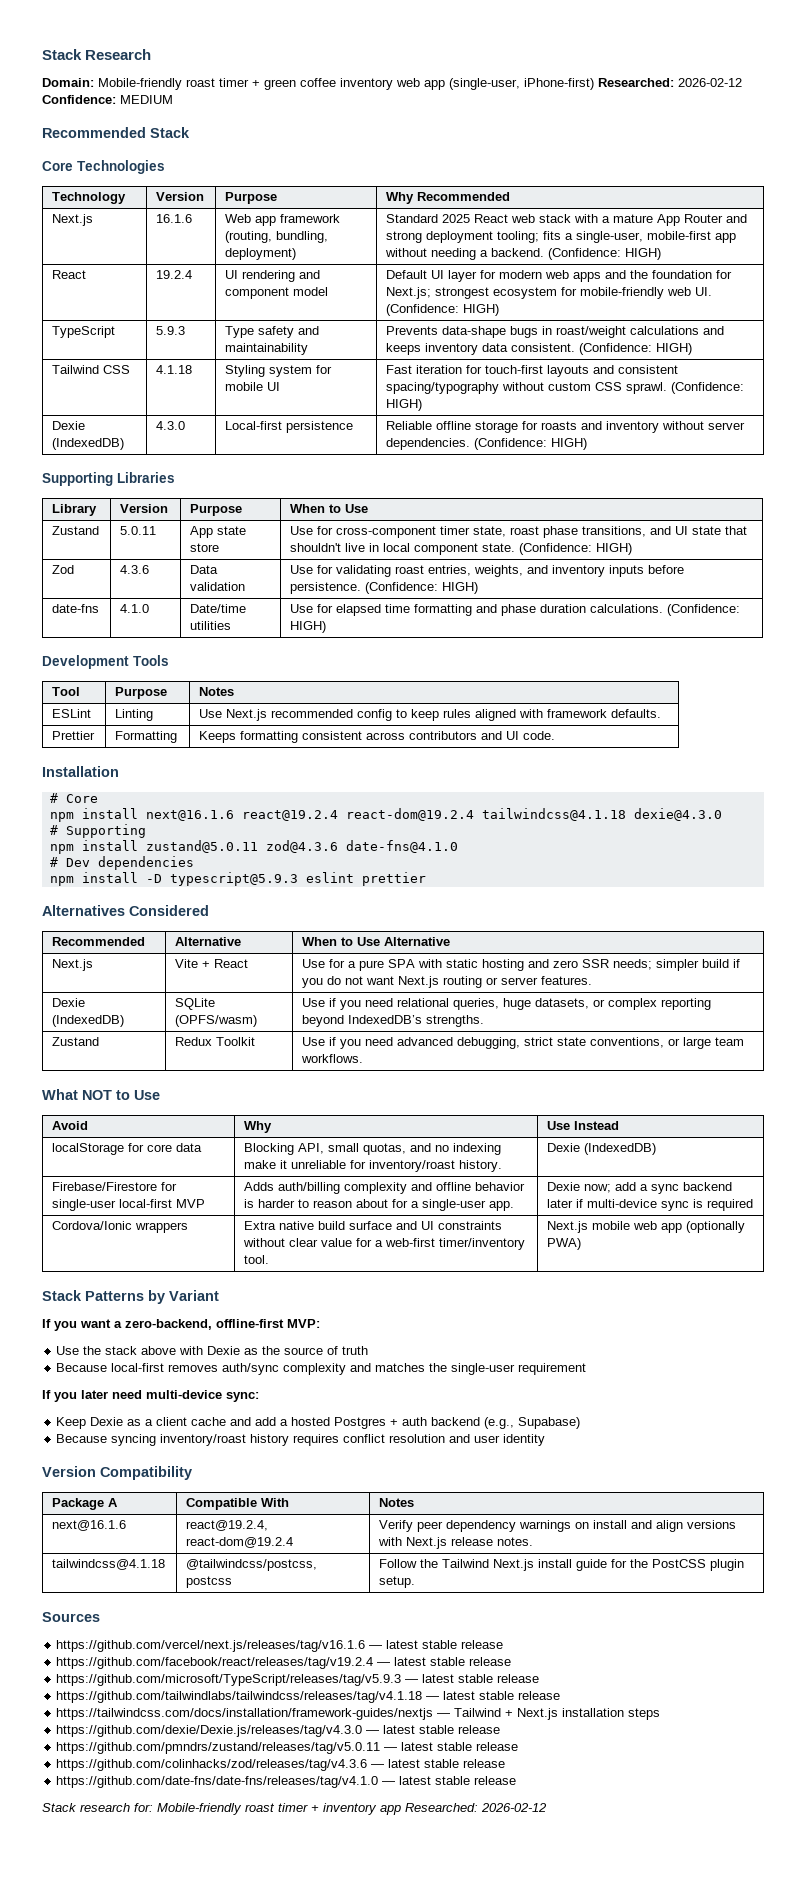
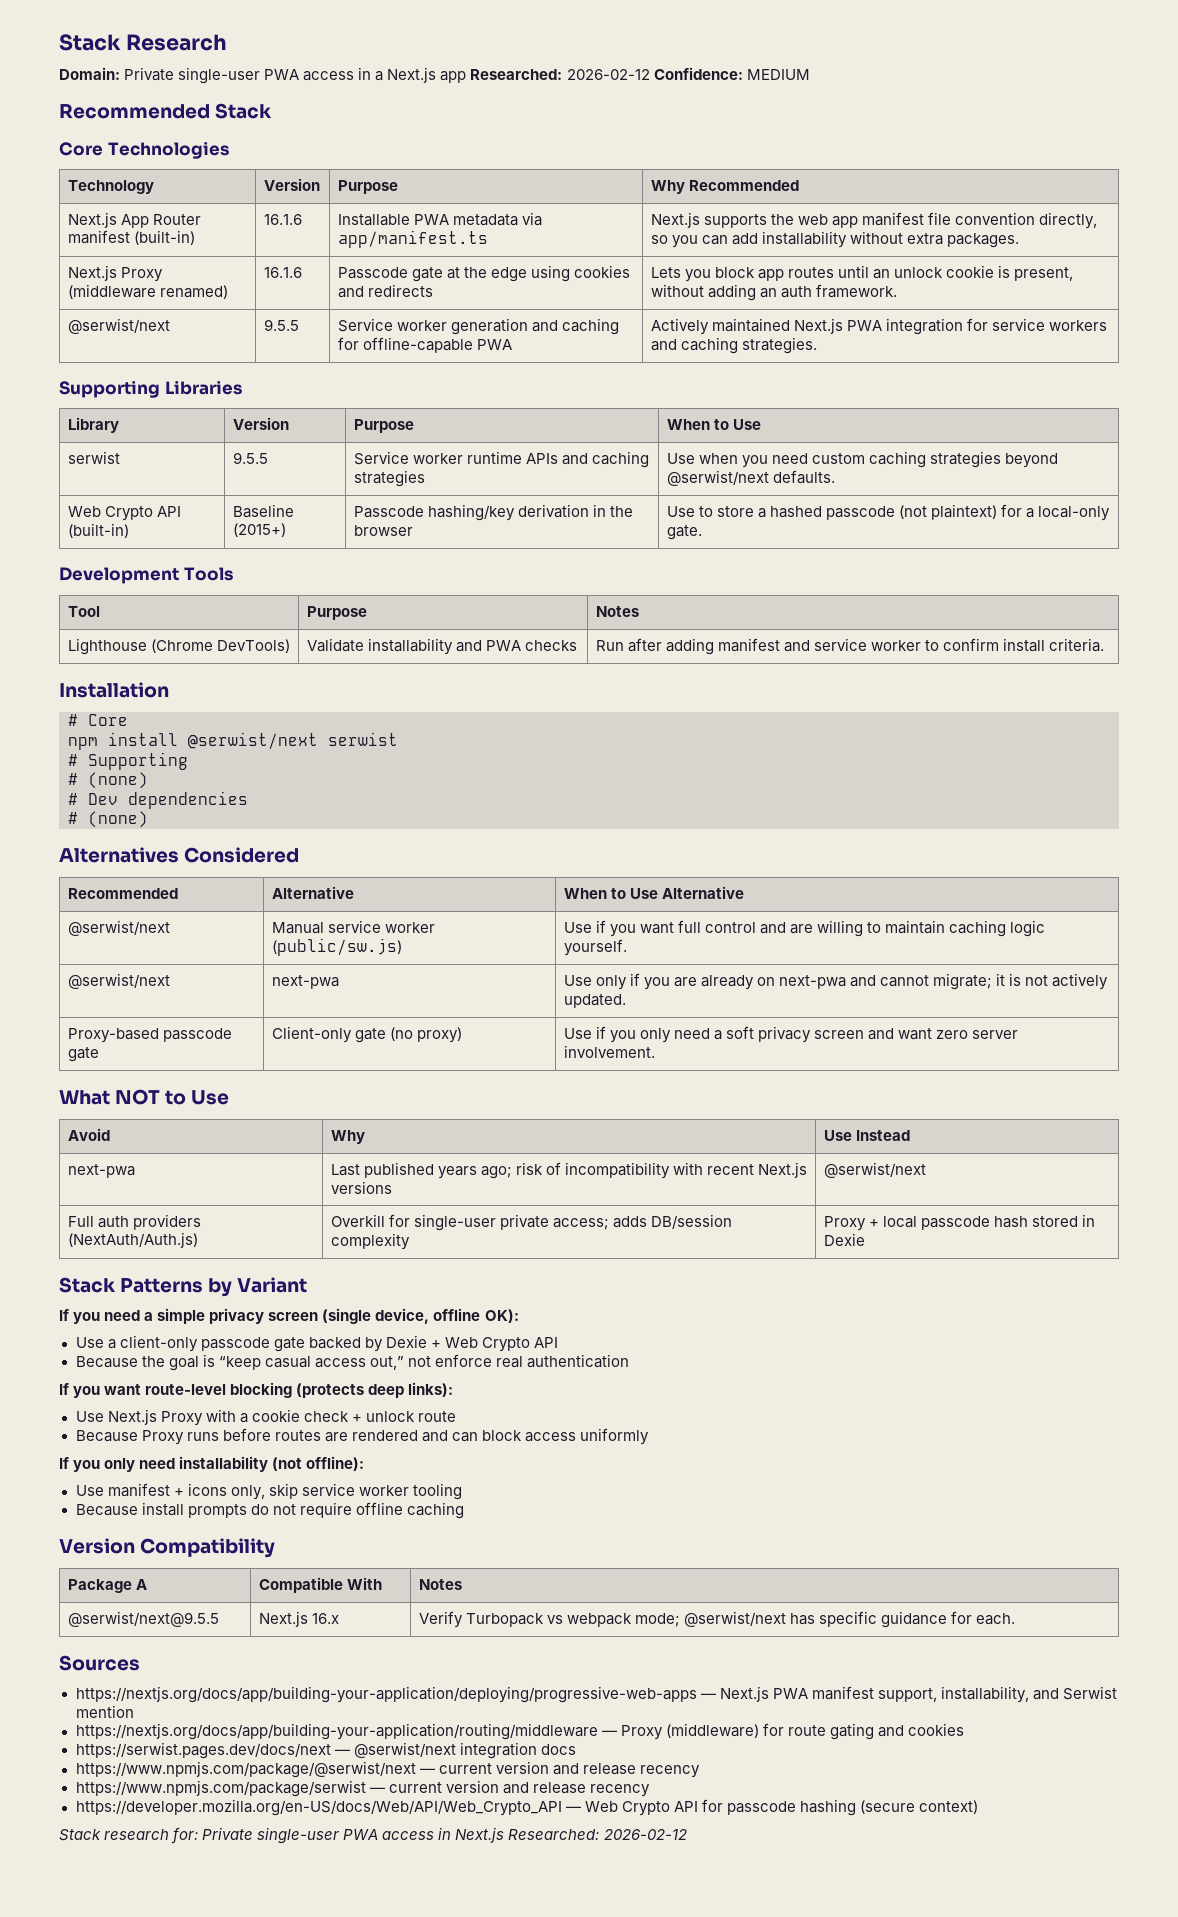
- Domain: Mobile-friendly roast timer + green coffee inventory web app (single-user, iPhone-first) Researched: 2026-02-12 Confidence: MEDIUM
+ Domain: Private single-user PWA access in a Next.js app Researched: 2026-02-12 Confidence: MEDIUM
- Next.js | 16.1.6 | Web app framework (routing, bundling, deployment) | Standard 2025 React web stack with a mature App Router and strong deployment tooling; fits a single-user, mobile-first app without needing a backend. (Confidence: HIGH)
- React | 19.2.4 | UI rendering and component model | Default UI layer for modern web apps and the foundation for Next.js; strongest ecosystem for mobile-friendly web UI. (Confidence: HIGH)
- TypeScript | 5.9.3 | Type safety and maintainability | Prevents data-shape bugs in roast/weight calculations and keeps inventory data consistent. (Confidence: HIGH)
- Tailwind CSS | 4.1.18 | Styling system for mobile UI | Fast iteration for touch-first layouts and consistent spacing/typography without custom CSS sprawl. (Confidence: HIGH)
- Dexie (IndexedDB) | 4.3.0 | Local-first persistence | Reliable offline storage for roasts and inventory without server dependencies. (Confidence: HIGH)
+ Next.js App Router manifest (built-in) | 16.1.6 | Installable PWA metadata via app/manifest.ts | Next.js supports the web app manifest file convention directly, so you can add installability without extra packages.
+ Next.js Proxy (middleware renamed) | 16.1.6 | Passcode gate at the edge using cookies and redirects | Lets you block app routes until an unlock cookie is present, without adding an auth framework.
+ @serwist/next | 9.5.5 | Service worker generation and caching for offline-capable PWA | Actively maintained Next.js PWA integration for service workers and caching strategies.
- Zustand | 5.0.11 | App state store | Use for cross-component timer state, roast phase transitions, and UI state that shouldn't live in local component state. (Confidence: HIGH)
- Zod | 4.3.6 | Data validation | Use for validating roast entries, weights, and inventory inputs before persistence. (Confidence: HIGH)
- date-fns | 4.1.0 | Date/time utilities | Use for elapsed time formatting and phase duration calculations. (Confidence: HIGH)
+ serwist | 9.5.5 | Service worker runtime APIs and caching strategies | Use when you need custom caching strategies beyond @serwist/next defaults.
+ Web Crypto API (built-in) | Baseline (2015+) | Passcode hashing/key derivation in the browser | Use to store a hashed passcode (not plaintext) for a local-only gate.
- ESLint | Linting | Use Next.js recommended config to keep rules aligned with framework defaults.
- Prettier | Formatting | Keeps formatting consistent across contributors and UI code.
+ Lighthouse (Chrome DevTools) | Validate installability and PWA checks | Run after adding manifest and service worker to confirm install criteria.
- npm install next@16.1.6 react@19.2.4 react-dom@19.2.4 tailwindcss@4.1.18 dexie@4.3.0
+ npm install @serwist/next serwist
  # Supporting
- npm install zustand@5.0.11 zod@4.3.6 date-fns@4.1.0
+ # (none)
  # Dev dependencies
- npm install -D typescript@5.9.3 eslint prettier
+ # (none)
- Next.js | Vite + React | Use for a pure SPA with static hosting and zero SSR needs; simpler build if you do not want Next.js routing or server features.
- Dexie (IndexedDB) | SQLite (OPFS/wasm) | Use if you need relational queries, huge datasets, or complex reporting beyond IndexedDB’s strengths.
- Zustand | Redux Toolkit | Use if you need advanced debugging, strict state conventions, or large team workflows.
+ @serwist/next | Manual service worker (public/sw.js) | Use if you want full control and are willing to maintain caching logic yourself.
+ @serwist/next | next-pwa | Use only if you are already on next-pwa and cannot migrate; it is not actively updated.
+ Proxy-based passcode gate | Client-only gate (no proxy) | Use if you only need a soft privacy screen and want zero server involvement.
- localStorage for core data | Blocking API, small quotas, and no indexing make it unreliable for inventory/roast history. | Dexie (IndexedDB)
- Firebase/Firestore for single-user local-first MVP | Adds auth/billing complexity and offline behavior is harder to reason about for a single-user app. | Dexie now; add a sync backend later if multi-device sync is required
- Cordova/Ionic wrappers | Extra native build surface and UI constraints without clear value for a web-first timer/inventory tool. | Next.js mobile web app (optionally PWA)
+ next-pwa | Last published years ago; risk of incompatibility with recent Next.js versions | @serwist/next
+ Full auth providers (NextAuth/Auth.js) | Overkill for single-user private access; adds DB/session complexity | Proxy + local passcode hash stored in Dexie
- If you want a zero-backend, offline-first MVP:
- Use the stack above with Dexie as the source of truth
- Because local-first removes auth/sync complexity and matches the single-user requirement
- If you later need multi-device sync:
- Keep Dexie as a client cache and add a hosted Postgres + auth backend (e.g., Supabase)
- Because syncing inventory/roast history requires conflict resolution and user identity
+ If you need a simple privacy screen (single device, offline OK):
+ Use a client-only passcode gate backed by Dexie + Web Crypto API
+ Because the goal is “keep casual access out,” not enforce real authentication
+ If you want route-level blocking (protects deep links):
+ Use Next.js Proxy with a cookie check + unlock route
+ Because Proxy runs before routes are rendered and can block access uniformly
+ If you only need installability (not offline):
+ Use manifest + icons only, skip service worker tooling
+ Because install prompts do not require offline caching
- next@16.1.6 | react@19.2.4, react-dom@19.2.4 | Verify peer dependency warnings on install and align versions with Next.js release notes.
- tailwindcss@4.1.18 | @tailwindcss/postcss, postcss | Follow the Tailwind Next.js install guide for the PostCSS plugin setup.
+ @serwist/next@9.5.5 | Next.js 16.x | Verify Turbopack vs webpack mode; @serwist/next has specific guidance for each.
  Sources
- https://github.com/vercel/next.js/releases/tag/v16.1.6 — latest stable release
- https://github.com/facebook/react/releases/tag/v19.2.4 — latest stable release
- https://github.com/microsoft/TypeScript/releases/tag/v5.9.3 — latest stable release
- https://github.com/tailwindlabs/tailwindcss/releases/tag/v4.1.18 — latest stable release
- https://tailwindcss.com/docs/installation/framework-guides/nextjs — Tailwind + Next.js installation steps
- https://github.com/dexie/Dexie.js/releases/tag/v4.3.0 — latest stable release
- https://github.com/pmndrs/zustand/releases/tag/v5.0.11 — latest stable release
- https://github.com/colinhacks/zod/releases/tag/v4.3.6 — latest stable release
- https://github.com/date-fns/date-fns/releases/tag/v4.1.0 — latest stable release
- Stack research for: Mobile-friendly roast timer + inventory app Researched: 2026-02-12
+ https://nextjs.org/docs/app/building-your-application/deploying/progressive-web-apps — Next.js PWA manifest support, installability, and Serwist mention
+ https://nextjs.org/docs/app/building-your-application/routing/middleware — Proxy (middleware) for route gating and cookies
+ https://serwist.pages.dev/docs/next — @serwist/next integration docs
+ https://www.npmjs.com/package/@serwist/next — current version and release recency
+ https://www.npmjs.com/package/serwist — current version and release recency
+ https://developer.mozilla.org/en-US/docs/Web/API/Web_Crypto_API — Web Crypto API for passcode hashing (secure context)
+ Stack research for: Private single-user PWA access in Next.js Researched: 2026-02-12

